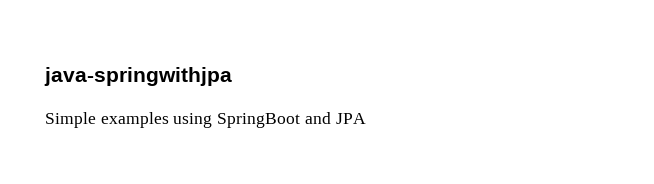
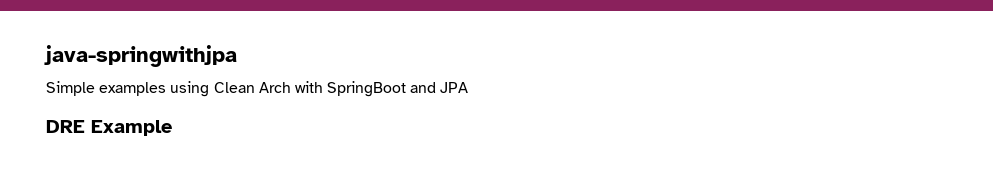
- Simple examples using SpringBoot and JPA
+ Simple examples using Clean Arch with SpringBoot and JPA
+ DRE Example

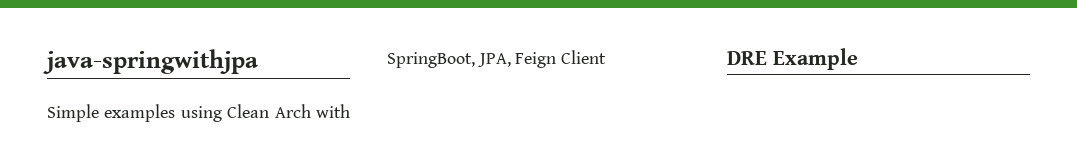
- Simple examples using Clean Arch with SpringBoot and JPA
+ Simple examples using Clean Arch with SpringBoot, JPA, Feign Client

